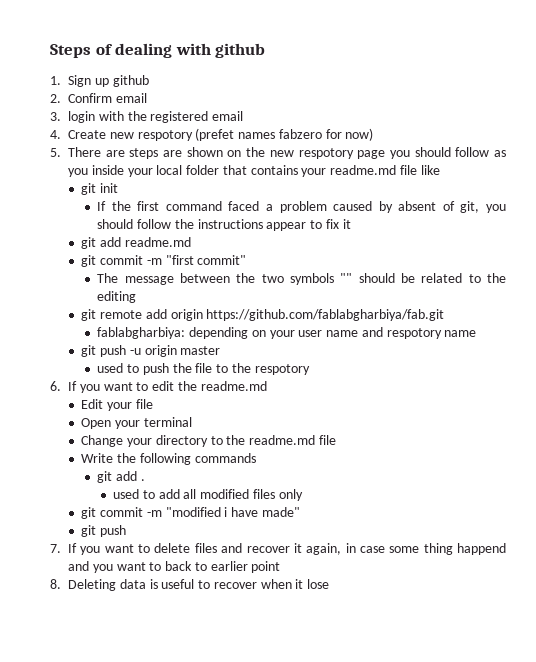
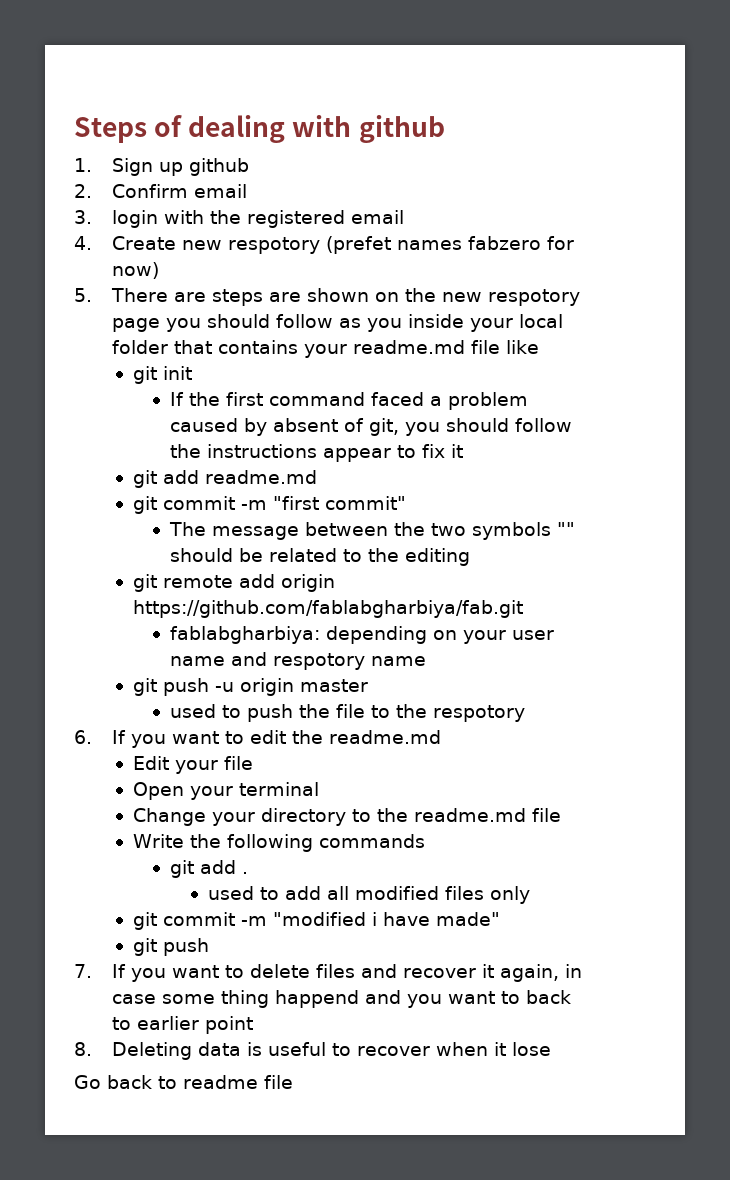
+ Go back to readme file

